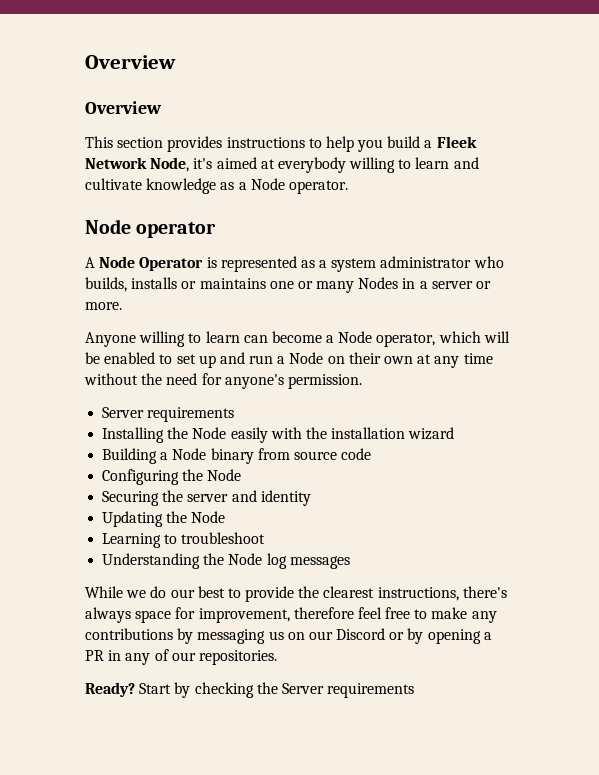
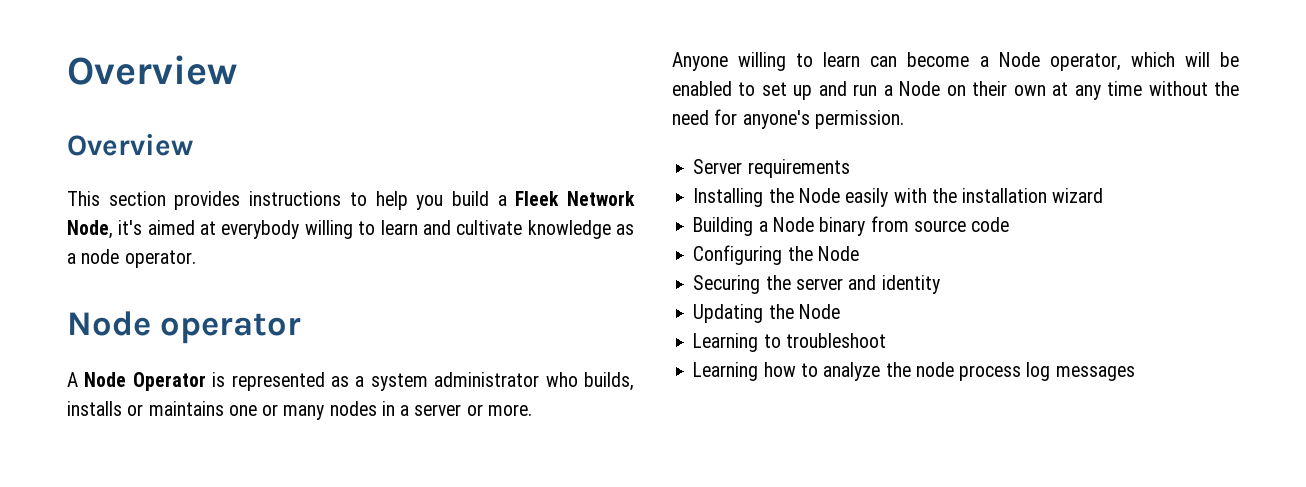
- This section provides instructions to help you build a Fleek Network Node, it's aimed at everybody willing to learn and cultivate knowledge as a Node operator.
+ This section provides instructions to help you build a Fleek Network Node, it's aimed at everybody willing to learn and cultivate knowledge as a node operator.
- A Node Operator is represented as a system administrator who builds, installs or maintains one or many Nodes in a server or more.
+ A Node Operator is represented as a system administrator who builds, installs or maintains one or many nodes in a server or more.
- Understanding the Node log messages
- While we do our best to provide the clearest instructions, there's always space for improvement, therefore feel free to make any contributions by messaging us on our Discord or by opening a PR in any of our repositories.
- Ready? Start by checking the Server requirements
+ Learning how to analyze the node process log messages

